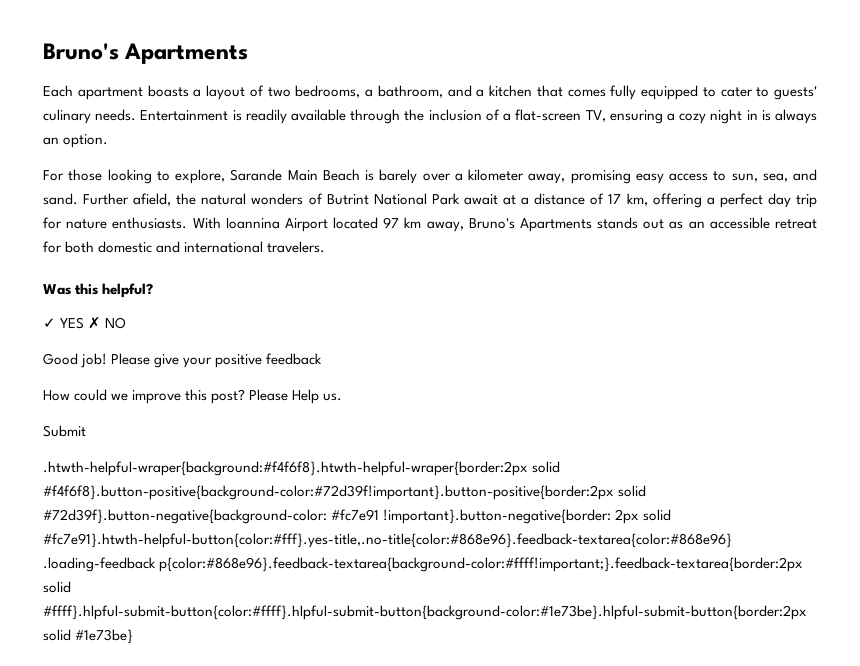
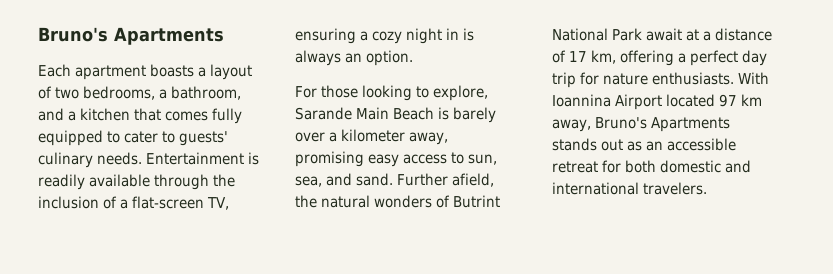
- Was this helpful?
- ✓ YES ✗ NO
- Good job! Please give your positive feedback
- How could we improve this post? Please Help us.
- Submit
- .htwth-helpful-wraper{background:#f4f6f8}.htwth-helpful-wraper{border:2px solid #f4f6f8}.button-positive{background-color:#72d39f!important}.button-positive{border:2px solid #72d39f}.button-negative{background-color: #fc7e91 !important}.button-negative{border: 2px solid #fc7e91}.htwth-helpful-button{color:#fff}.yes-title,.no-title{color:#868e96}.feedback-textarea{color:#868e96} .loading-feedback p{color:#868e96}.feedback-textarea{background-color:#ffff!important;}.feedback-textarea{border:2px solid #ffff}.hlpful-submit-button{color:#ffff}.hlpful-submit-button{background-color:#1e73be}.hlpful-submit-button{border:2px solid #1e73be}

